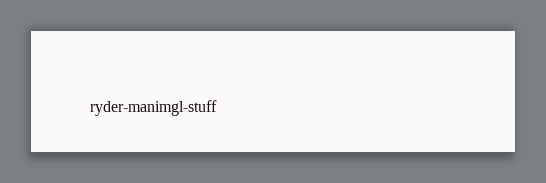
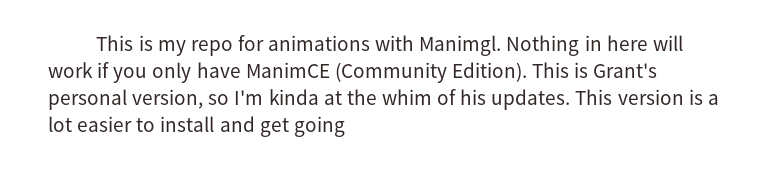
- ryder-manimgl-stuff
+ This is my repo for animations with Manimgl. Nothing in here will work if you only have ManimCE (Community Edition). This is Grant's personal version, so I'm kinda at the whim of his updates. This version is a lot easier to install and get going

